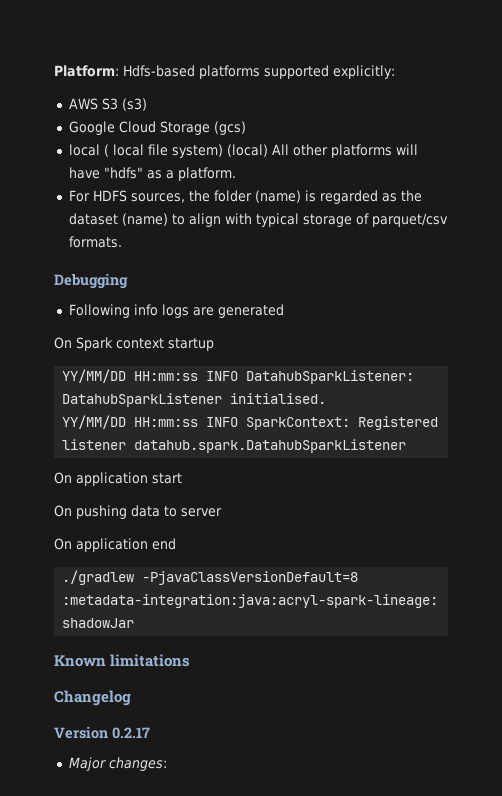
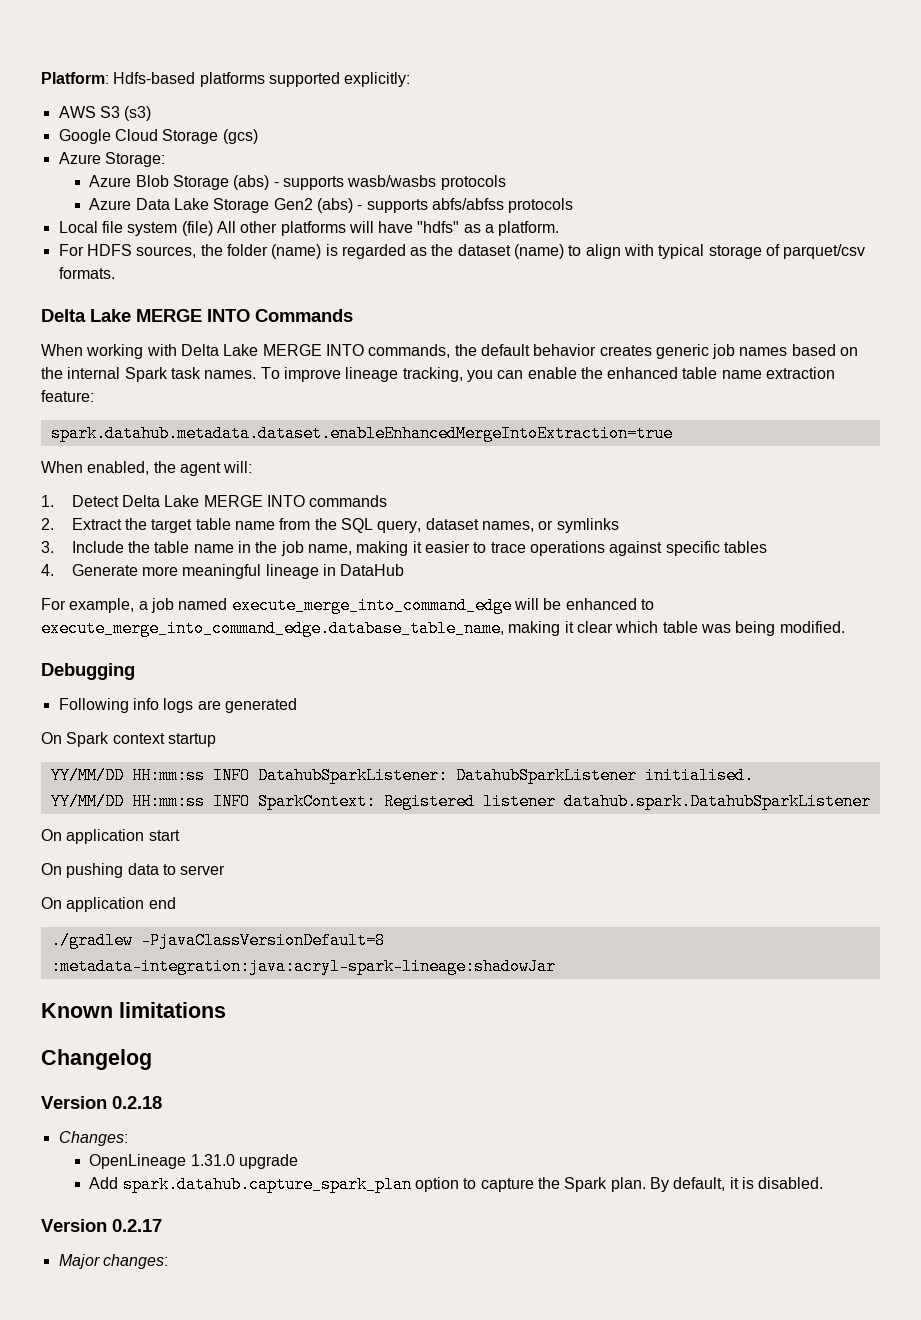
- local ( local file system) (local) All other platforms will have "hdfs" as a platform.
+ Azure Storage:
+ Azure Blob Storage (abs) - supports wasb/wasbs protocols
+ Azure Data Lake Storage Gen2 (abs) - supports abfs/abfss protocols
+ Local file system (file) All other platforms will have "hdfs" as a platform.
+ Delta Lake MERGE INTO Commands
+ When working with Delta Lake MERGE INTO commands, the default behavior creates generic job names based on the internal Spark task names. To improve lineage tracking, you can enable the enhanced table name extraction feature:
+ spark.datahub.metadata.dataset.enableEnhancedMergeIntoExtraction=true
+ When enabled, the agent will:
+ 1. Detect Delta Lake MERGE INTO commands
+ 2. Extract the target table name from the SQL query, dataset names, or symlinks
+ 3. Include the table name in the job name, making it easier to trace operations against specific tables
+ 4. Generate more meaningful lineage in DataHub
+ For example, a job named execute_merge_into_command_edge will be enhanced to execute_merge_into_command_edge.database_table_name, making it clear which table was being modified.
+ Version 0.2.18
+ Changes:
+ OpenLineage 1.31.0 upgrade
+ Add spark.datahub.capture_spark_plan option to capture the Spark plan. By default, it is disabled.

